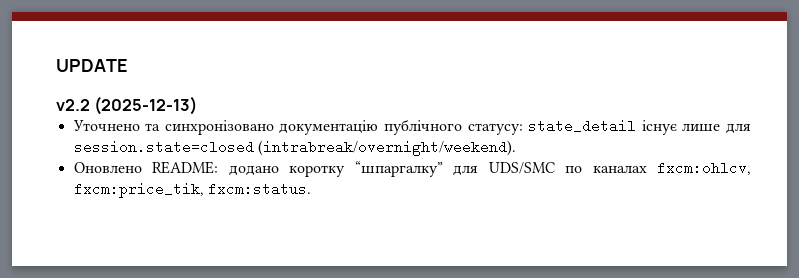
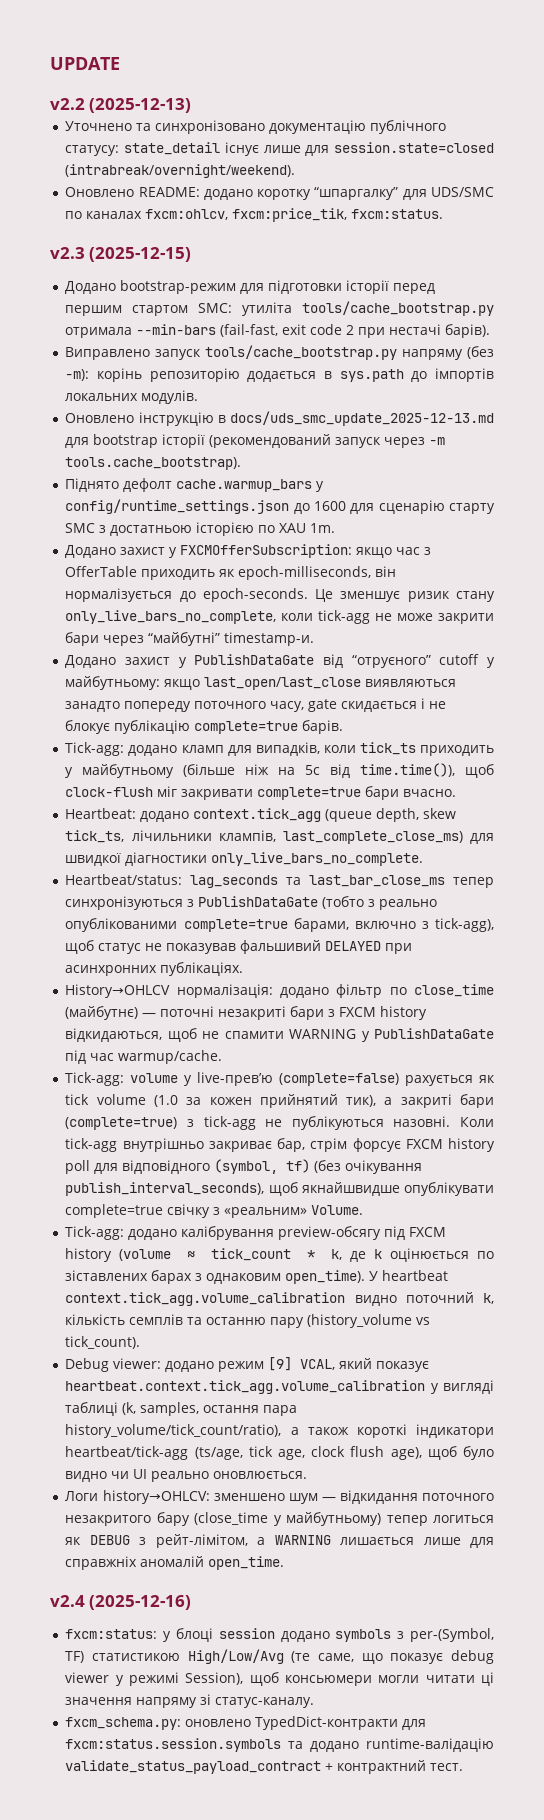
+ v2.3 (2025-12-15)
+ Додано bootstrap-режим для підготовки історії перед першим стартом SMC: утиліта tools/cache_bootstrap.py отримала --min-bars (fail-fast, exit code 2 при нестачі барів).
+ Виправлено запуск tools/cache_bootstrap.py напряму (без -m): корінь репозиторію додається в sys.path до імпортів локальних модулів.
+ Оновлено інструкцію в docs/uds_smc_update_2025-12-13.md для bootstrap історії (рекомендований запуск через -m tools.cache_bootstrap).
+ Піднято дефолт cache.warmup_bars у config/runtime_settings.json до 1600 для сценарію старту SMC з достатньою історією по XAU 1m.
+ Додано захист у FXCMOfferSubscription: якщо час з OfferTable приходить як epoch-milliseconds, він нормалізується до epoch-seconds. Це зменшує ризик стану only_live_bars_no_complete, коли tick-agg не може закрити бари через “майбутні” timestamp-и.
+ Додано захист у PublishDataGate від “отруєного” cutoff у майбутньому: якщо last_open/last_close виявляються занадто попереду поточного часу, gate скидається і не блокує публікацію complete=true барів.
+ Tick-agg: додано кламп для випадків, коли tick_ts приходить у майбутньому (більше ніж на 5с від time.time()), щоб clock-flush міг закривати complete=true бари вчасно.
+ Heartbeat: додано context.tick_agg (queue depth, skew tick_ts, лічильники клампів, last_complete_close_ms) для швидкої діагностики only_live_bars_no_complete.
+ Heartbeat/status: lag_seconds та last_bar_close_ms тепер синхронізуються з PublishDataGate (тобто з реально опублікованими complete=true барами, включно з tick-agg), щоб статус не показував фальшивий DELAYED при асинхронних публікаціях.
+ History→OHLCV нормалізація: додано фільтр по close_time (майбутнє) — поточні незакриті бари з FXCM history відкидаються, щоб не спамити WARNING у PublishDataGate під час warmup/cache.
+ Tick-agg: volume у live-превʼю (complete=false) рахується як tick volume (1.0 за кожен прийнятий тик), а закриті бари (complete=true) з tick-agg не публікуються назовні. Коли tick-agg внутрішньо закриває бар, стрім форсує FXCM history poll для відповідного (symbol, tf) (без очікування publish_interval_seconds), щоб якнайшвидше опублікувати complete=true свічку з «реальним» Volume.
+ Tick-agg: додано калібрування preview-обсягу під FXCM history (volume ≈ tick_count * k, де k оцінюється по зіставлених барах з однаковим open_time). У heartbeat context.tick_agg.volume_calibration видно поточний k, кількість семплів та останню пару (history_volume vs tick_count).
+ Debug viewer: додано режим [9] VCAL, який показує heartbeat.context.tick_agg.volume_calibration у вигляді таблиці (k, samples, остання пара history_volume/tick_count/ratio), а також короткі індикатори heartbeat/tick-agg (ts/age, tick age, clock flush age), щоб було видно чи UI реально оновлюється.
+ Логи history→OHLCV: зменшено шум — відкидання поточного незакритого бару (close_time у майбутньому) тепер логиться як DEBUG з рейт-лімітом, а WARNING лишається лише для справжніх аномалій open_time.
+ v2.4 (2025-12-16)
+ fxcm:status: у блоці session додано symbols з per-(Symbol, TF) статистикою High/Low/Avg (те саме, що показує debug viewer у режимі Session), щоб консьюмери могли читати ці значення напряму зі статус-каналу.
+ fxcm_schema.py: оновлено TypedDict-контракти для fxcm:status.session.symbols та додано runtime-валідацію validate_status_payload_contract + контрактний тест.

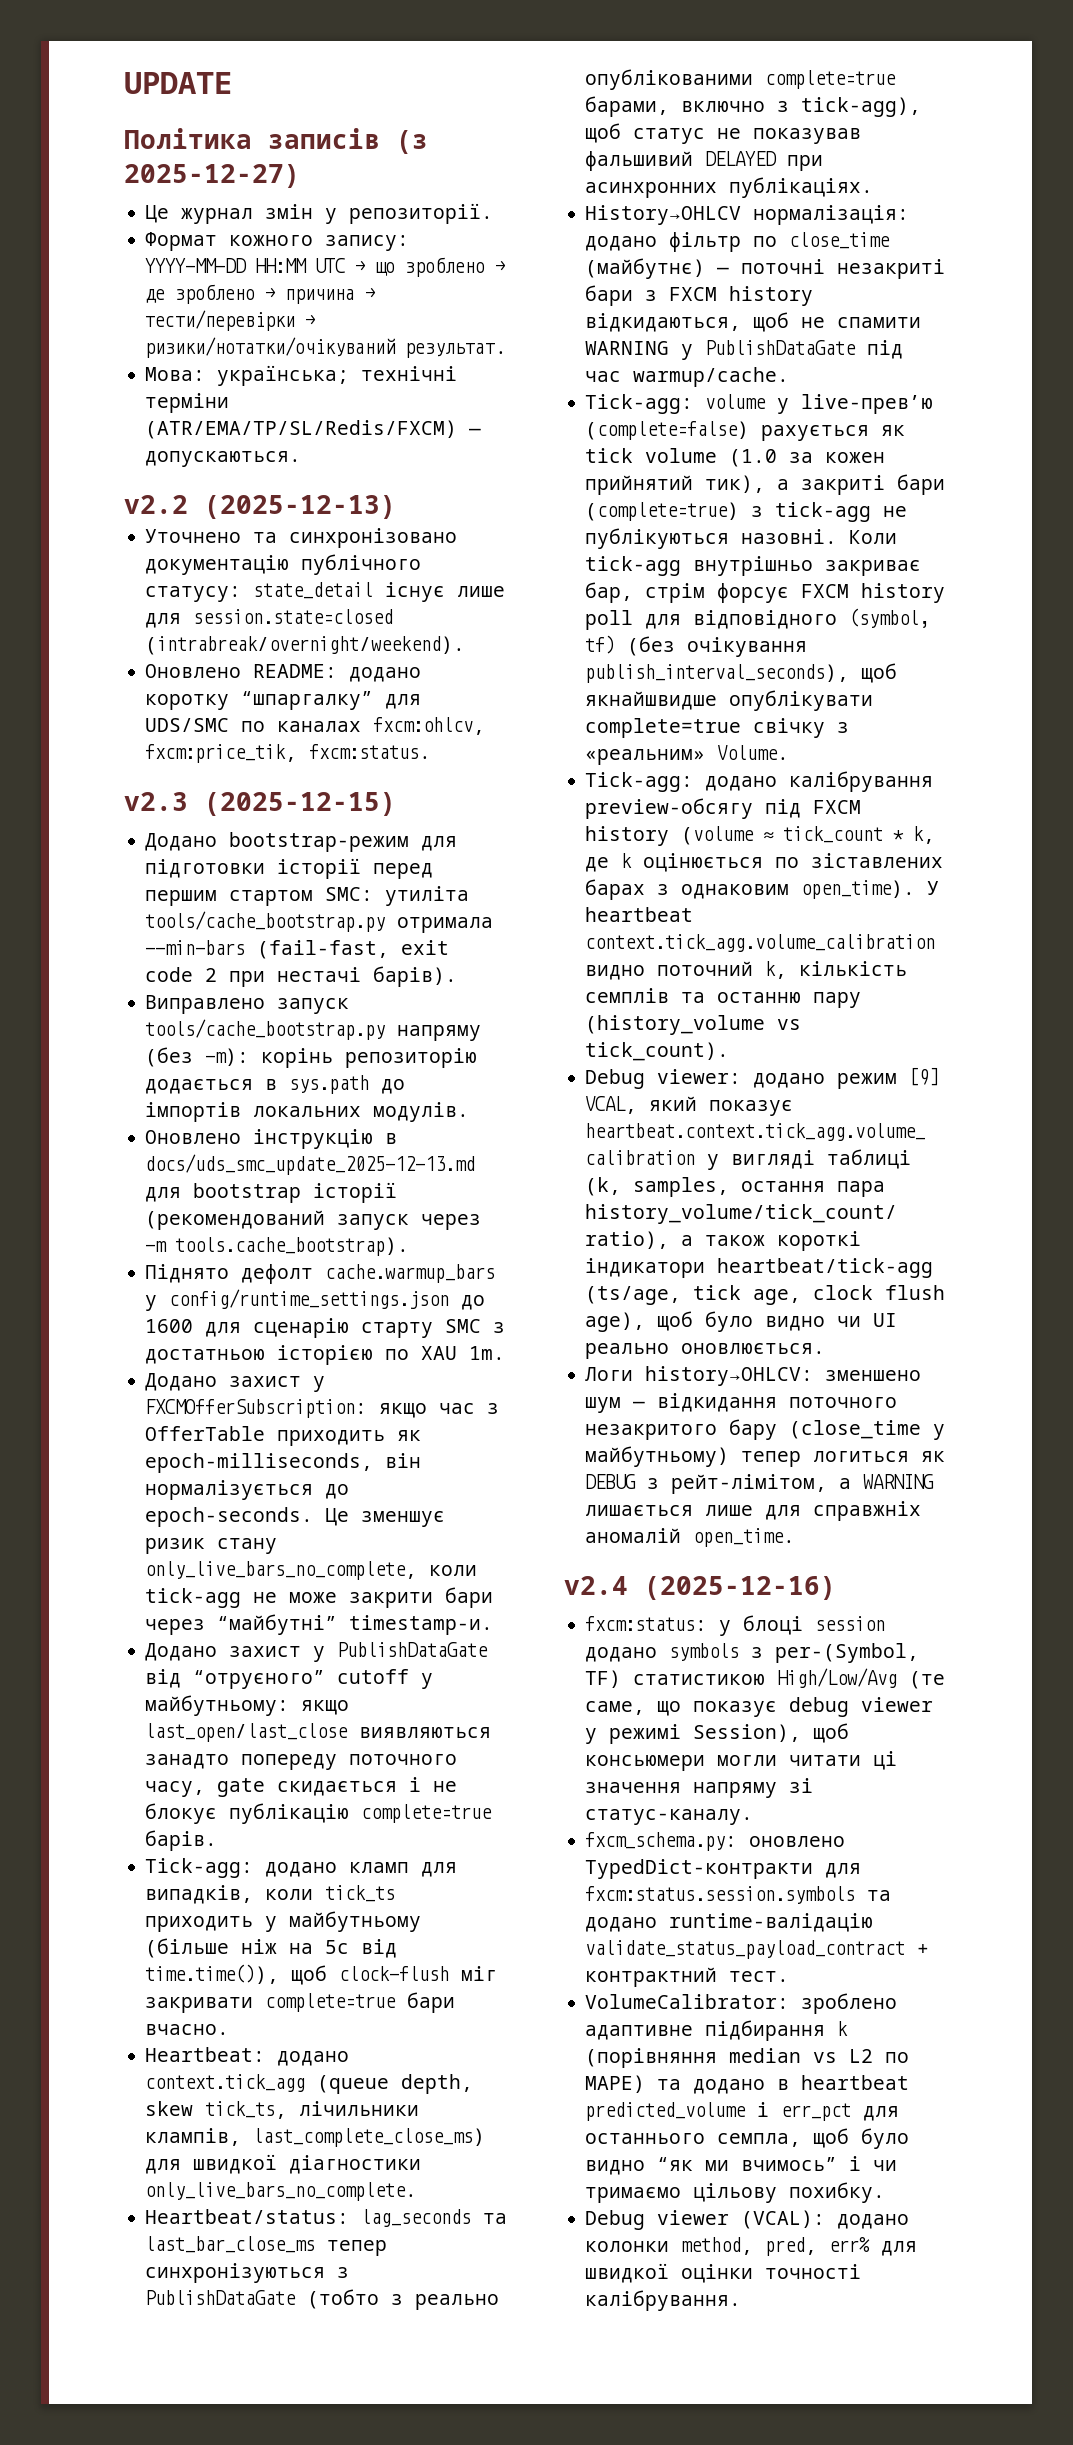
+ Політика записів (з 2025-12-27)
+ Це журнал змін у репозиторії.
+ Формат кожного запису: YYYY-MM-DD HH:MM UTC → що зроблено → де зроблено → причина → тести/перевірки → ризики/нотатки/очікуваний результат.
+ Мова: українська; технічні терміни (ATR/EMA/TP/SL/Redis/FXCM) — допускаються.
+ VolumeCalibrator: зроблено адаптивне підбирання k (порівняння median vs L2 по MAPE) та додано в heartbeat predicted_volume і err_pct для останнього семпла, щоб було видно “як ми вчимось” і чи тримаємо цільову похибку.
+ Debug viewer (VCAL): додано колонки method, pred, err% для швидкої оцінки точності калібрування.

